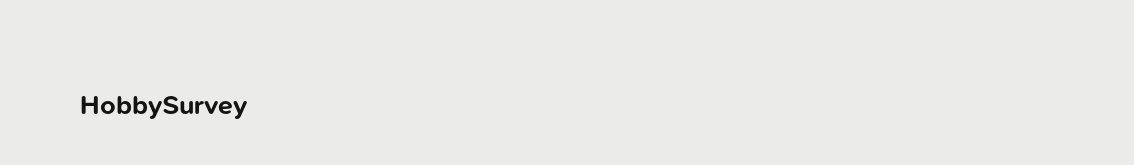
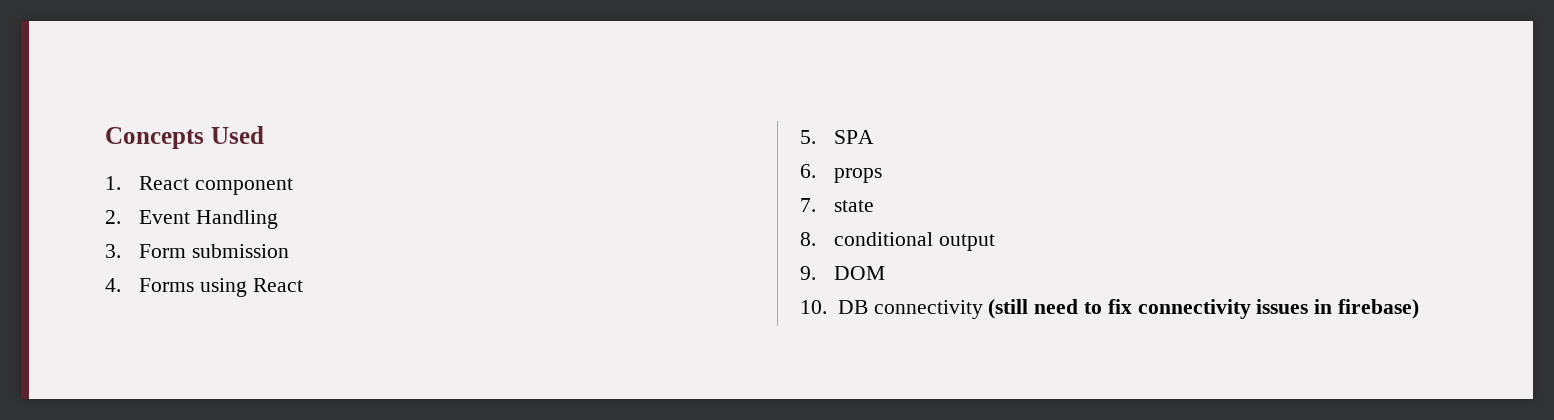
- HobbySurvey
+ Concepts Used
+ 1. React component
+ 2. Event Handling
+ 3. Form submission
+ 4. Forms using React
+ 5. SPA
+ 6. props
+ 7. state
+ 8. conditional output
+ 9. DOM
+ 10. DB connectivity (still need to fix connectivity issues in firebase)

